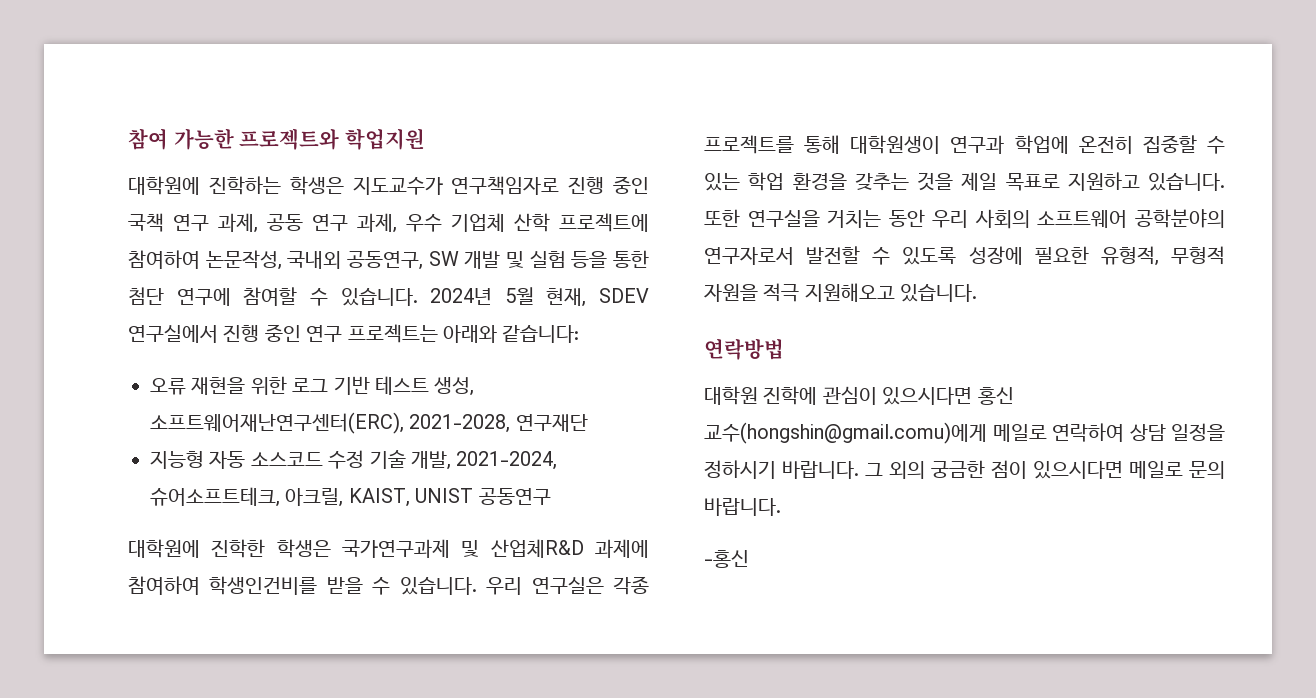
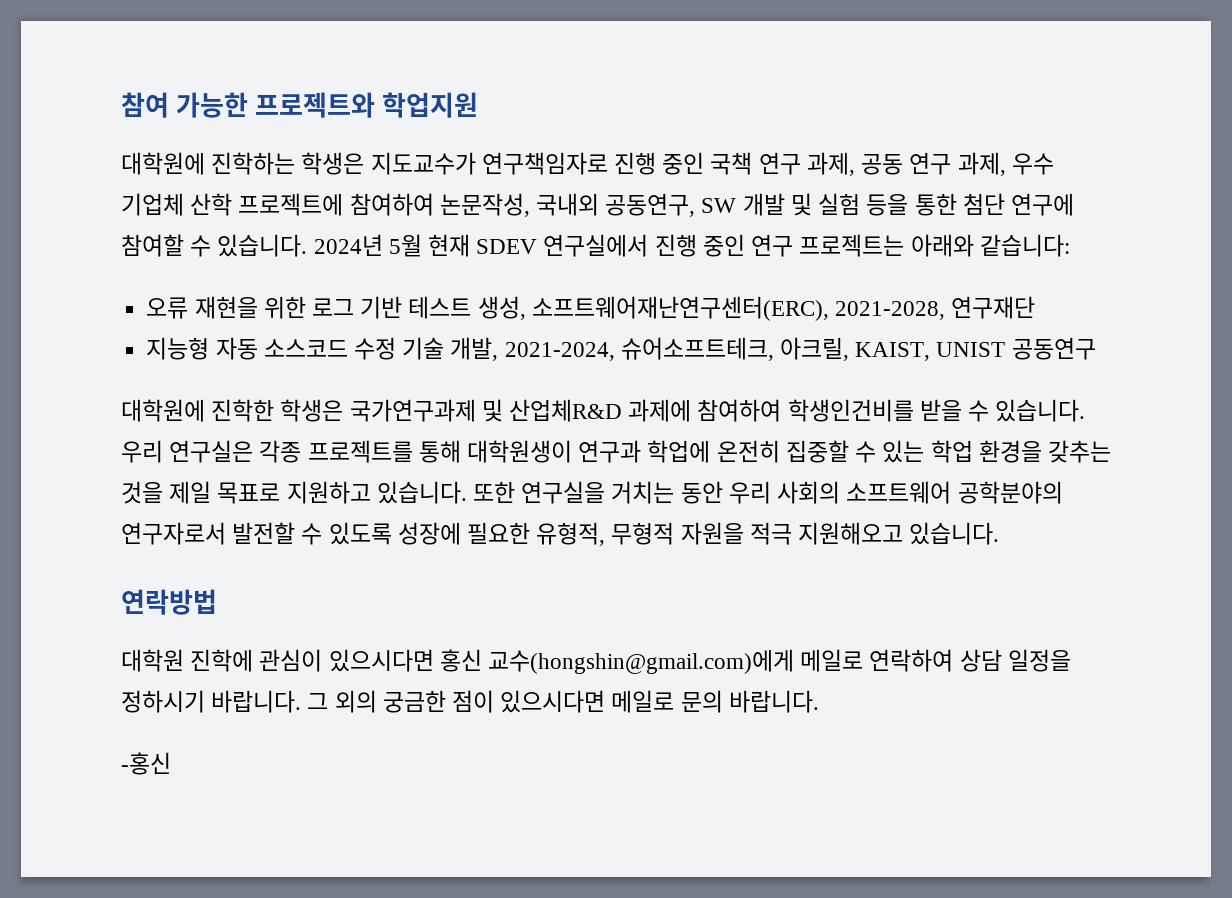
- 2024년 5월 현재, SDEV 연구실에서 진행 중인 연구 프로젝트는 아래와 같습니다:
+ 2024년 5월 현재 SDEV 연구실에서 진행 중인 연구 프로젝트는 아래와 같습니다:
- 대학원 진학에 관심이 있으시다면 홍신 교수(hongshin@gmail.comu)에게 메일로 연락하여 상담 일정을 정하시기 바랍니다.
+ 대학원 진학에 관심이 있으시다면 홍신 교수(hongshin@gmail.com)에게 메일로 연락하여 상담 일정을 정하시기 바랍니다.

